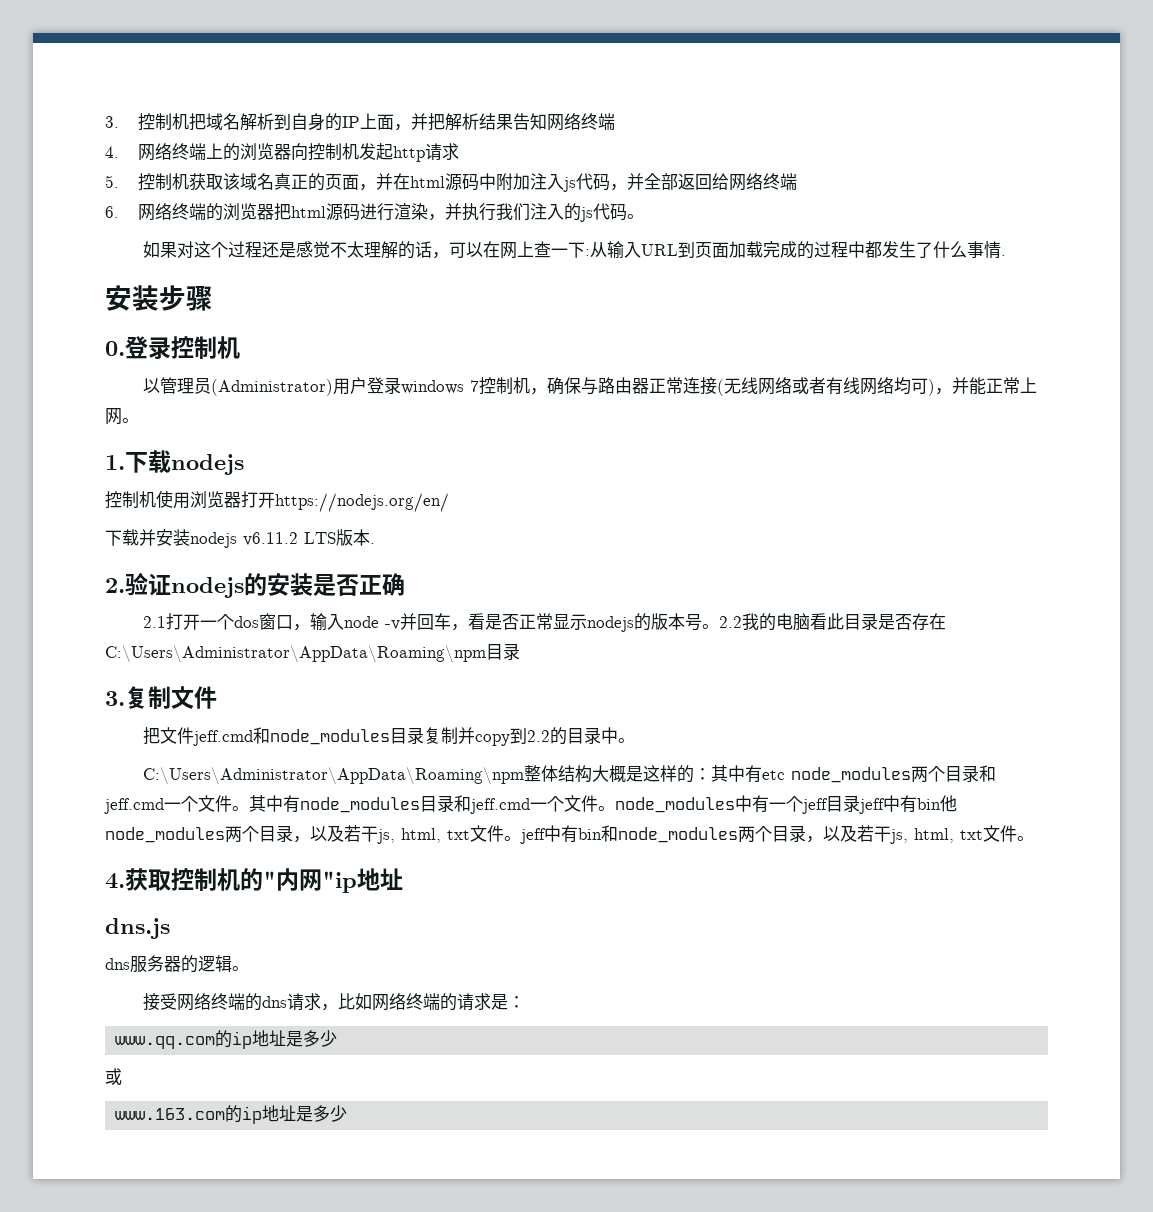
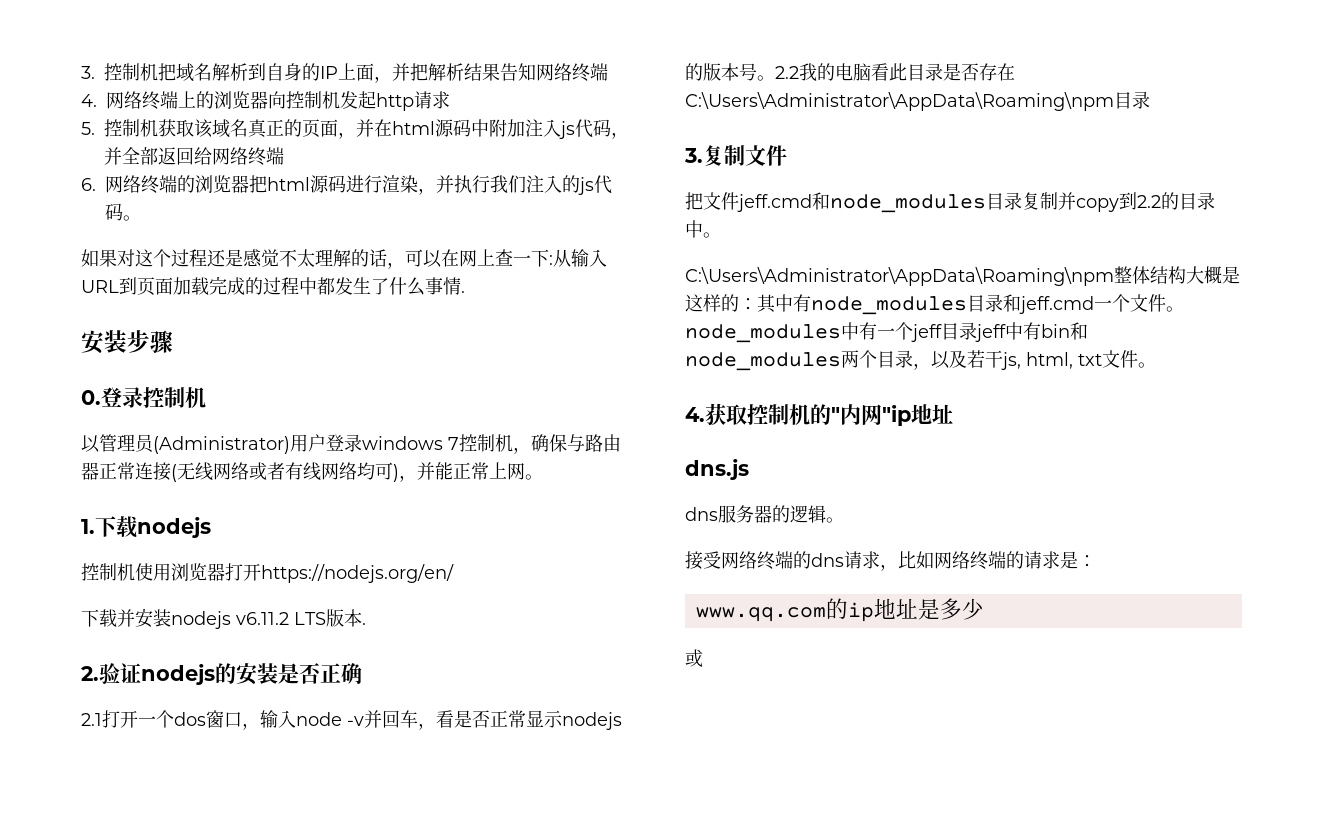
- C:\Users\Administrator\AppData\Roaming\npm整体结构大概是这样的：其中有etc node_modules两个目录和jeff.cmd一个文件。其中有node_modules目录和jeff.cmd一个文件。node_modules中有一个jeff目录jeff中有bin他node_modules两个目录，以及若干js, html, txt文件。jeff中有bin和node_modules两个目录，以及若干js, html, txt文件。
+ C:\Users\Administrator\AppData\Roaming\npm整体结构大概是这样的：其中有node_modules目录和jeff.cmd一个文件。node_modules中有一个jeff目录jeff中有bin和node_modules两个目录，以及若干js, html, txt文件。
- www.163.com的ip地址是多少

